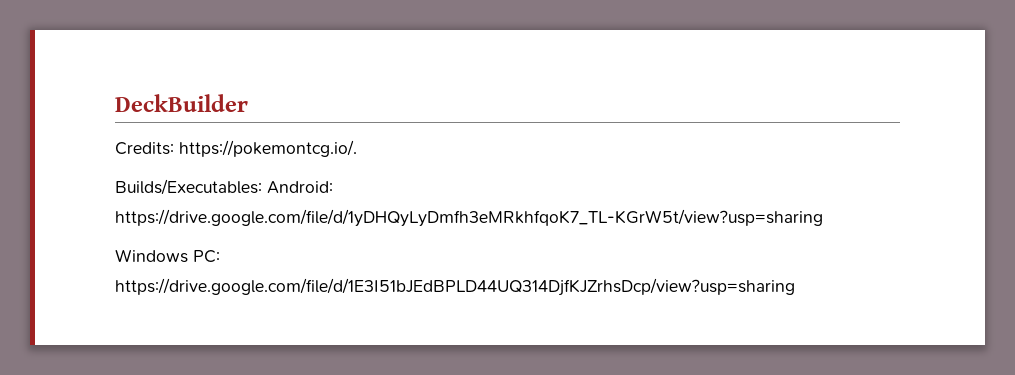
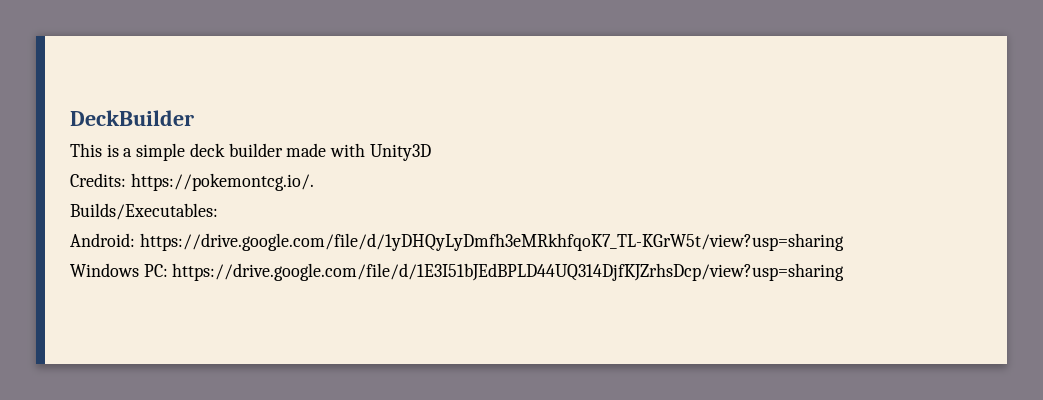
+ This is a simple deck builder made with Unity3D
- Builds/Executables: Android: https://drive.google.com/file/d/1yDHQyLyDmfh3eMRkhfqoK7_TL-KGrW5t/view?usp=sharing
+ Builds/Executables:
+ Android: https://drive.google.com/file/d/1yDHQyLyDmfh3eMRkhfqoK7_TL-KGrW5t/view?usp=sharing

